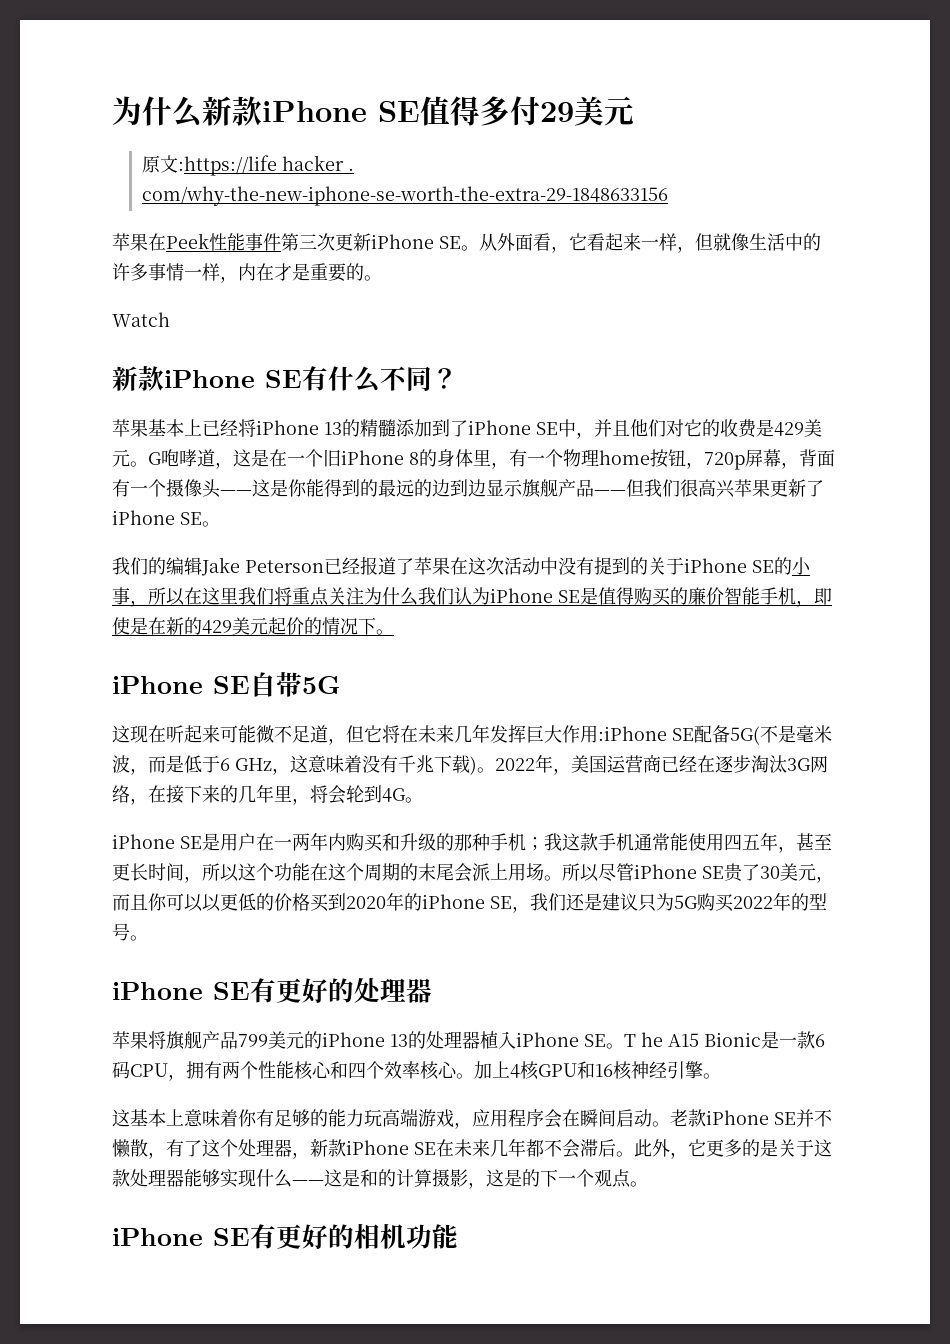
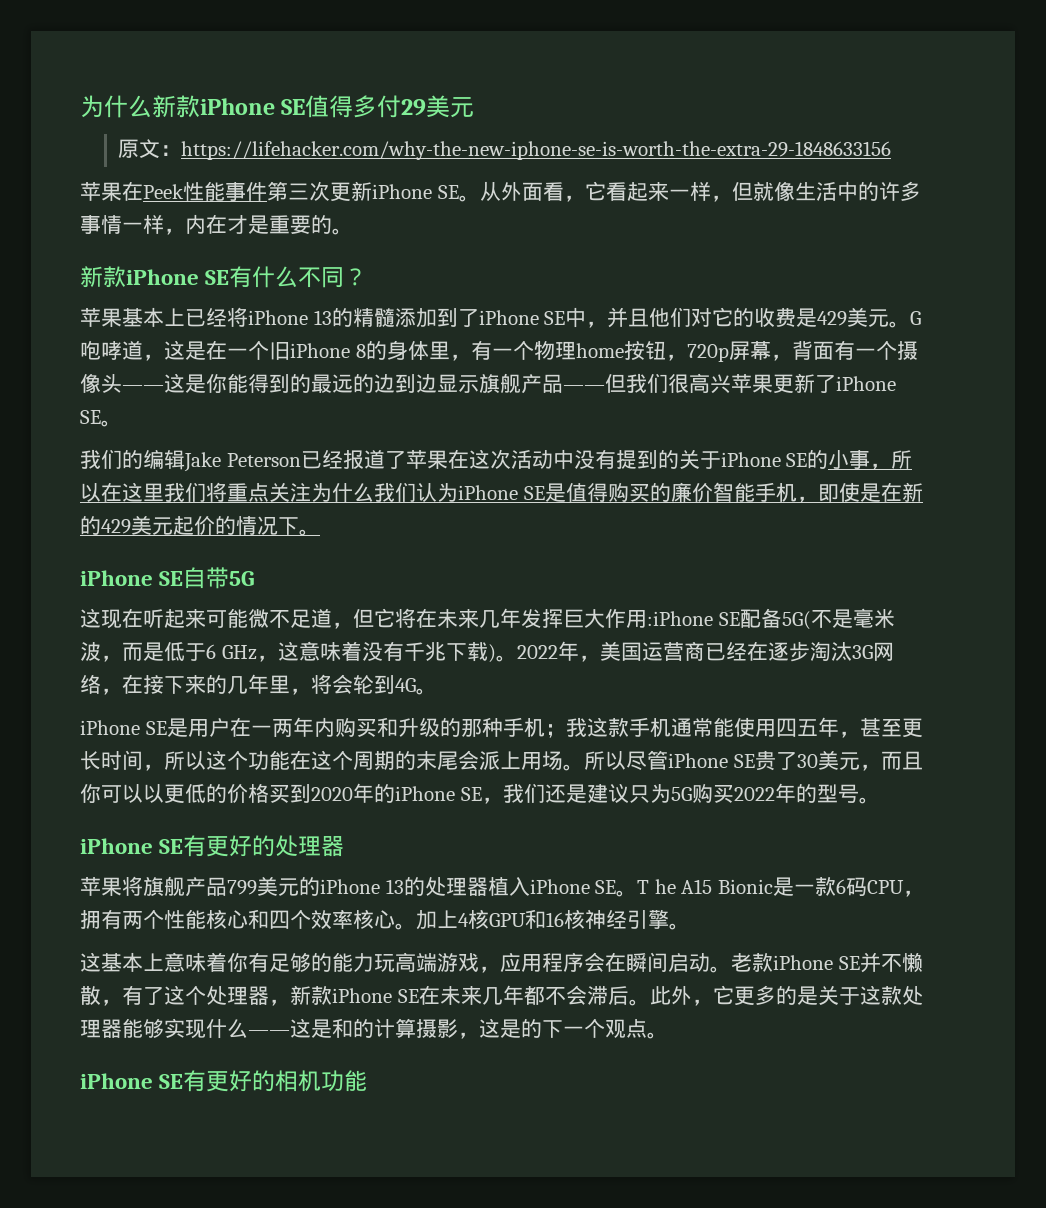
- 原文:https://life hacker . com/why-the-new-iphone-se-worth-the-extra-29-1848633156
+ 原文：https://lifehacker.com/why-the-new-iphone-se-is-worth-the-extra-29-1848633156
- Watch

